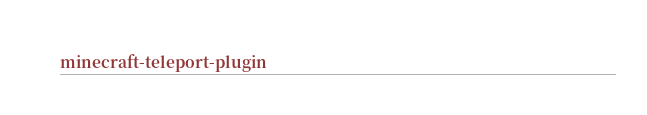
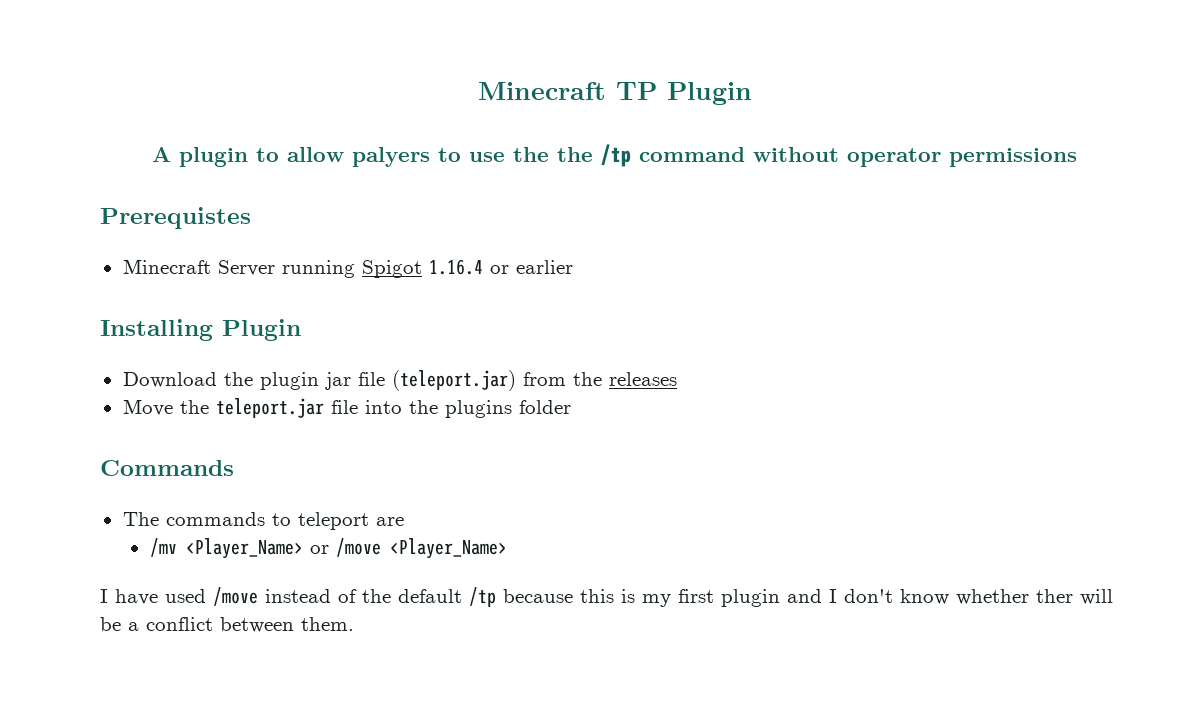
- minecraft-teleport-plugin
+ Minecraft TP Plugin
+ A plugin to allow palyers to use the the /tp command without operator permissions
+ Prerequistes
+ Minecraft Server running Spigot 1.16.4 or earlier
+ Installing Plugin
+ Download the plugin jar file (teleport.jar) from the releases
+ Move the teleport.jar file into the plugins folder
+ Commands
+ The commands to teleport are
+ /mv <Player_Name> or /move <Player_Name>
+ I have used /move instead of the default /tp because this is my first plugin and I don't know whether ther will be a conflict between them.

